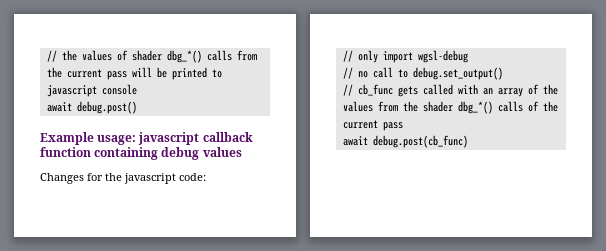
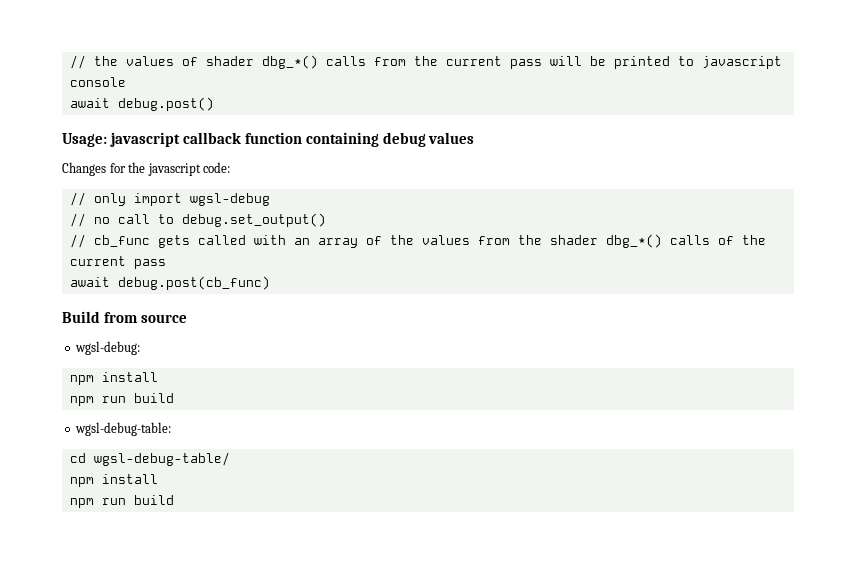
- Example usage: javascript callback function containing debug values
+ Usage: javascript callback function containing debug values
+ Build from source
+ wgsl-debug:
+ npm install
+ npm run build
+ wgsl-debug-table:
+ cd wgsl-debug-table/
+ npm install
+ npm run build

